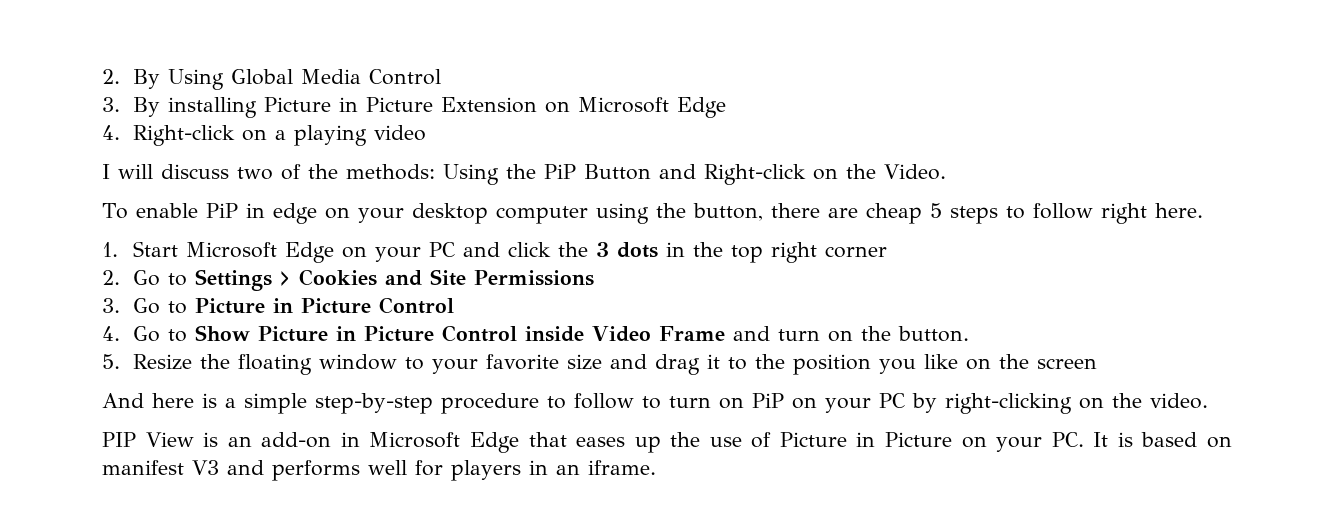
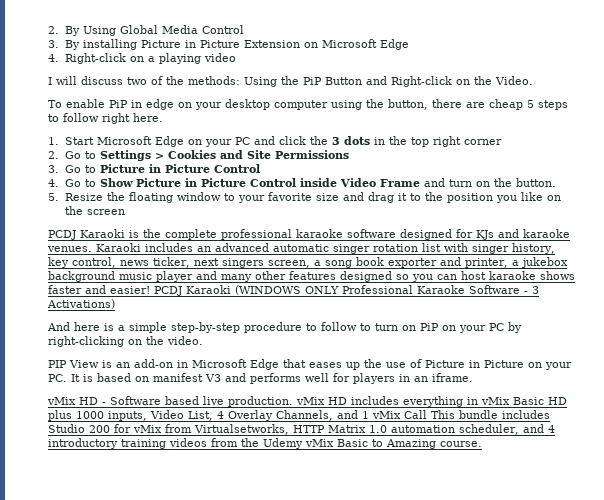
+ PCDJ Karaoki is the complete professional karaoke software designed for KJs and karaoke venues. Karaoki includes an advanced automatic singer rotation list with singer history, key control, news ticker, next singers screen, a song book exporter and printer, a jukebox background music player and many other features designed so you can host karaoke shows faster and easier! PCDJ Karaoki (WINDOWS ONLY Professional Karaoke Software - 3 Activations)
+ vMix HD - Software based live production. vMix HD includes everything in vMix Basic HD plus 1000 inputs, Video List, 4 Overlay Channels, and 1 vMix Call This bundle includes Studio 200 for vMix from Virtualsetworks, HTTP Matrix 1.0 automation scheduler, and 4 introductory training videos from the Udemy vMix Basic to Amazing course.

